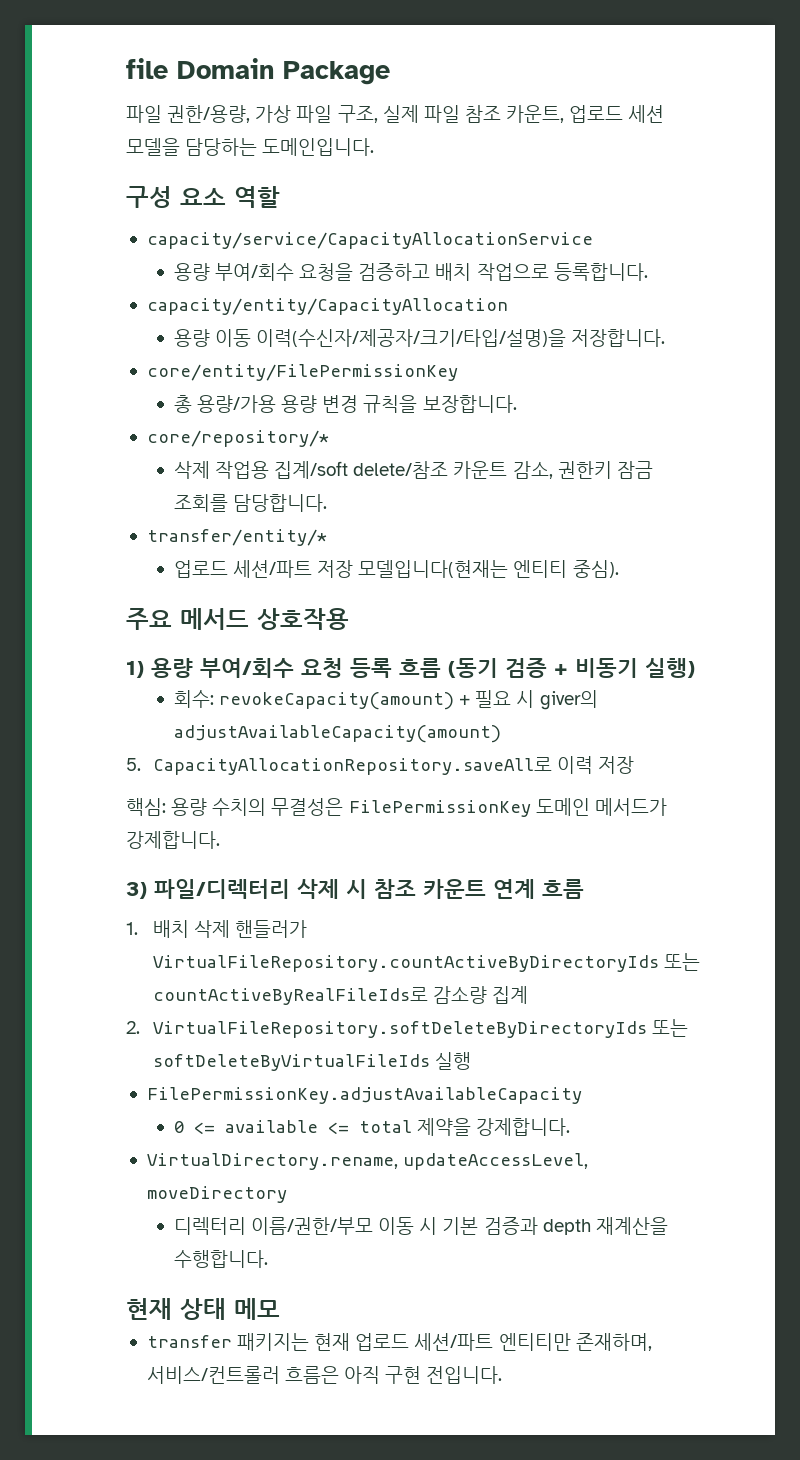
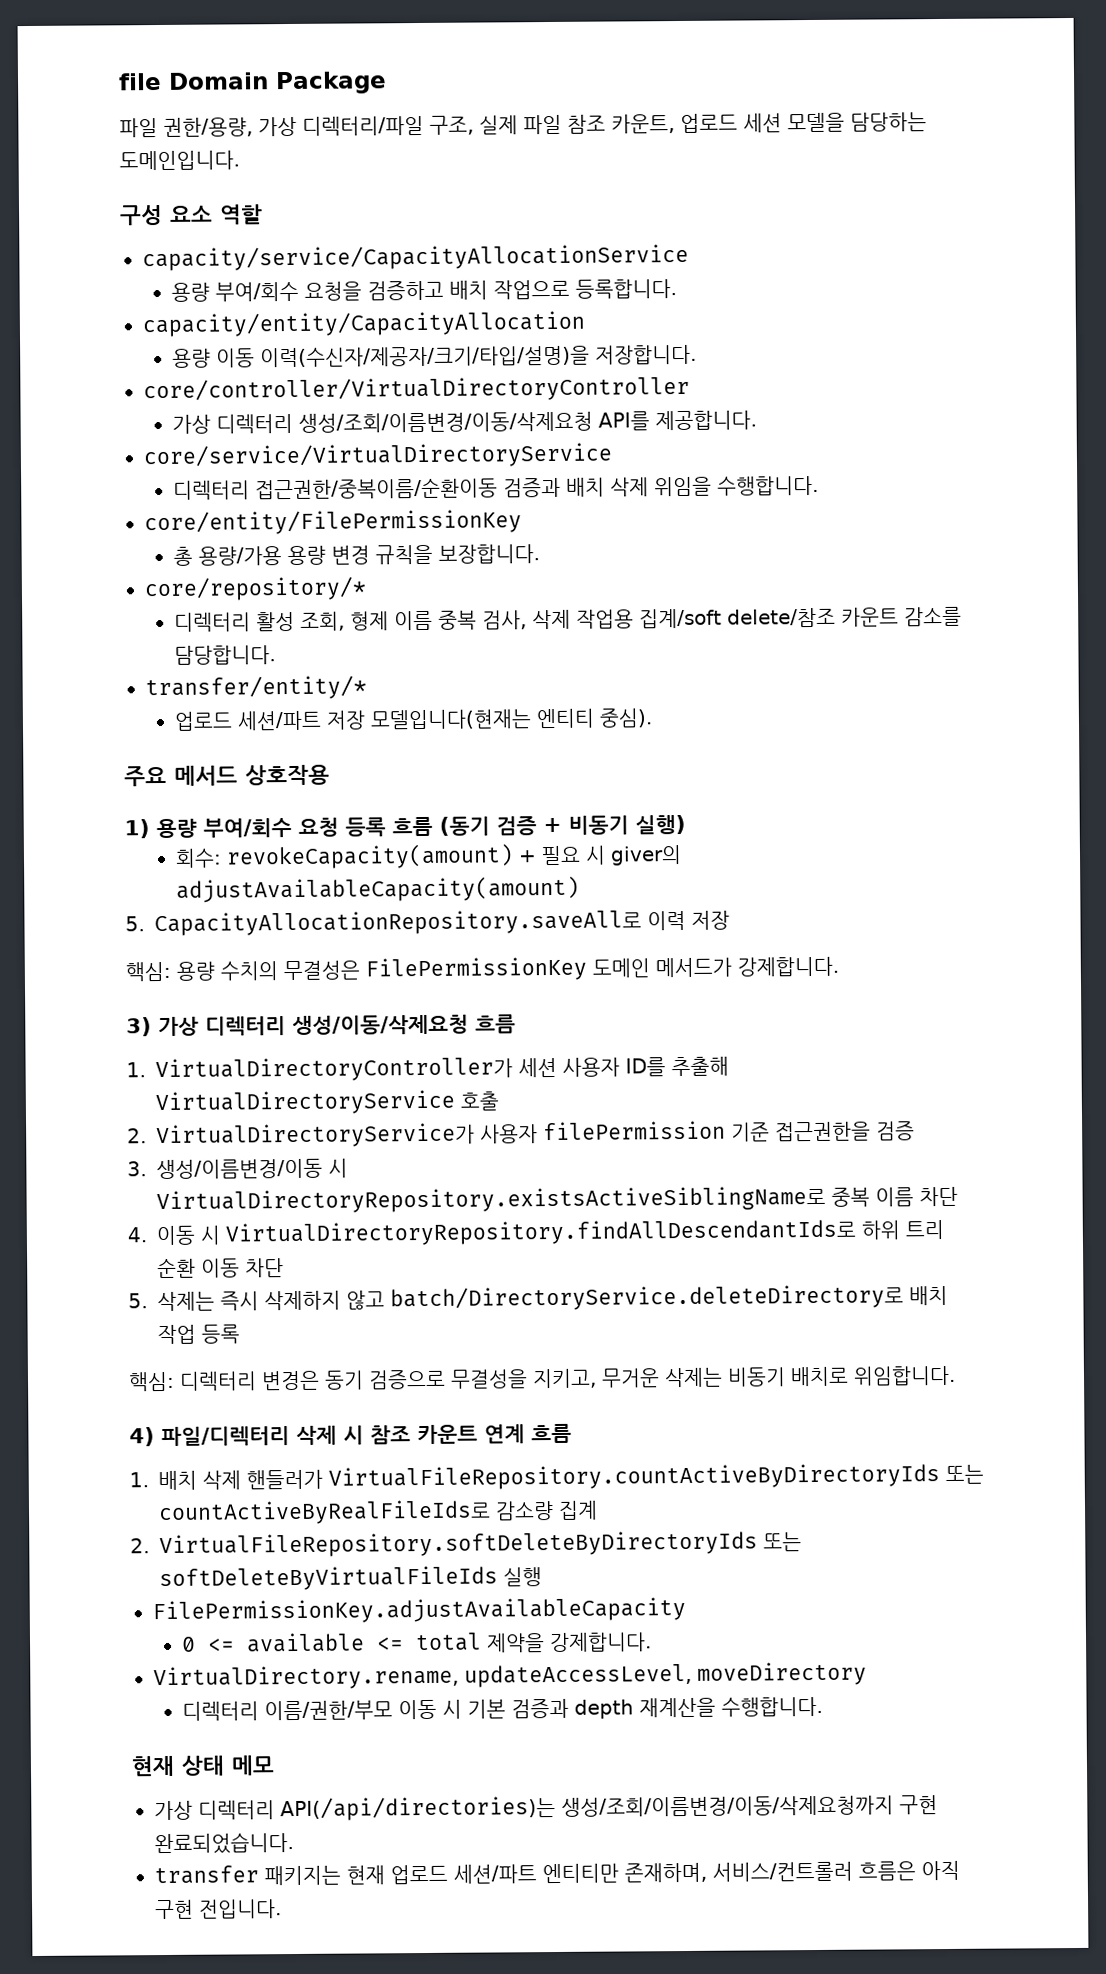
- 파일 권한/용량, 가상 파일 구조, 실제 파일 참조 카운트, 업로드 세션 모델을 담당하는 도메인입니다.
+ 파일 권한/용량, 가상 디렉터리/파일 구조, 실제 파일 참조 카운트, 업로드 세션 모델을 담당하는 도메인입니다.
+ core/controller/VirtualDirectoryController
+ 가상 디렉터리 생성/조회/이름변경/이동/삭제요청 API를 제공합니다.
+ core/service/VirtualDirectoryService
+ 디렉터리 접근권한/중복이름/순환이동 검증과 배치 삭제 위임을 수행합니다.
- 삭제 작업용 집계/soft delete/참조 카운트 감소, 권한키 잠금 조회를 담당합니다.
+ 디렉터리 활성 조회, 형제 이름 중복 검사, 삭제 작업용 집계/soft delete/참조 카운트 감소를 담당합니다.
- 3) 파일/디렉터리 삭제 시 참조 카운트 연계 흐름
+ 3) 가상 디렉터리 생성/이동/삭제요청 흐름
+ 1. VirtualDirectoryController가 세션 사용자 ID를 추출해 VirtualDirectoryService 호출
+ 2. VirtualDirectoryService가 사용자 filePermission 기준 접근권한을 검증
+ 3. 생성/이름변경/이동 시 VirtualDirectoryRepository.existsActiveSiblingName로 중복 이름 차단
+ 4. 이동 시 VirtualDirectoryRepository.findAllDescendantIds로 하위 트리 순환 이동 차단
+ 5. 삭제는 즉시 삭제하지 않고 batch/DirectoryService.deleteDirectory로 배치 작업 등록
+ 핵심: 디렉터리 변경은 동기 검증으로 무결성을 지키고, 무거운 삭제는 비동기 배치로 위임합니다.
+ 4) 파일/디렉터리 삭제 시 참조 카운트 연계 흐름
+ 가상 디렉터리 API(/api/directories)는 생성/조회/이름변경/이동/삭제요청까지 구현 완료되었습니다.

